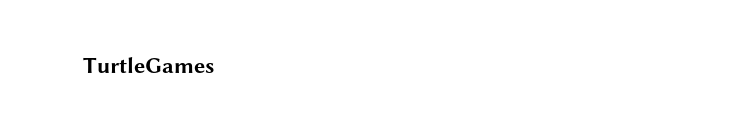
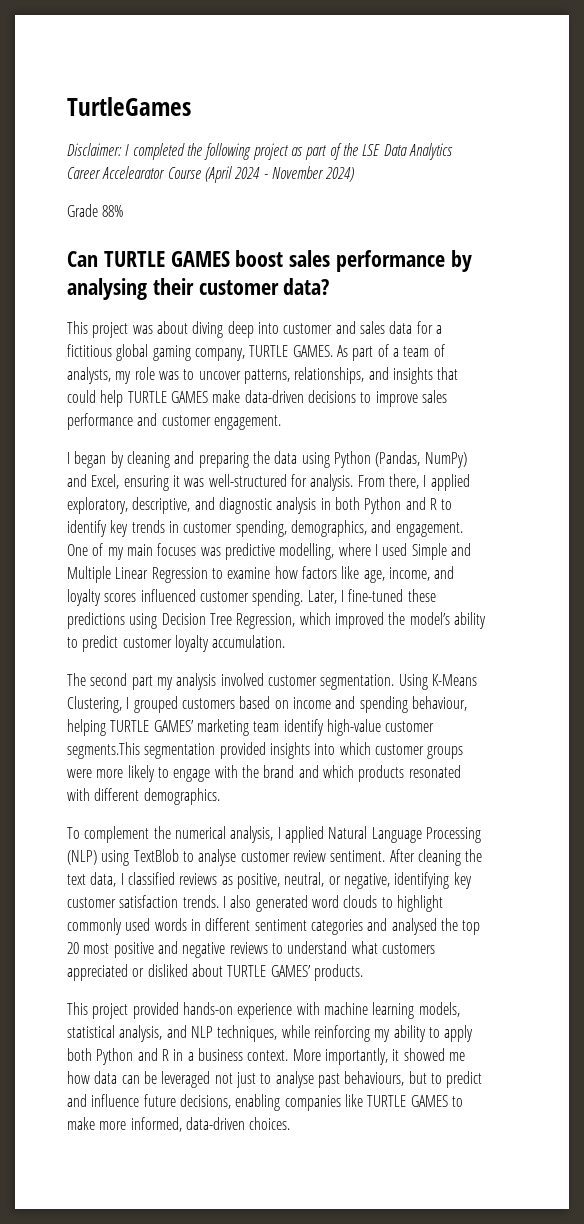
+ Disclaimer: I completed the following project as part of the LSE Data Analytics Career Accelearator Course (April 2024 - November 2024)
+ Grade 88%
+ Can TURTLE GAMES boost sales performance by analysing their customer data?
+ This project was about diving deep into customer and sales data for a fictitious global gaming company, TURTLE GAMES. As part of a team of analysts, my role was to uncover patterns, relationships, and insights that could help TURTLE GAMES make data-driven decisions to improve sales performance and customer engagement.
+ I began by cleaning and preparing the data using Python (Pandas, NumPy) and Excel, ensuring it was well-structured for analysis. From there, I applied exploratory, descriptive, and diagnostic analysis in both Python and R to identify key trends in customer spending, demographics, and engagement. One of my main focuses was predictive modelling, where I used Simple and Multiple Linear Regression to examine how factors like age, income, and loyalty scores influenced customer spending. Later, I fine-tuned these predictions using Decision Tree Regression, which improved the model’s ability to predict customer loyalty accumulation.
+ The second part my analysis involved customer segmentation. Using K-Means Clustering, I grouped customers based on income and spending behaviour, helping TURTLE GAMES’ marketing team identify high-value customer segments.This segmentation provided insights into which customer groups were more likely to engage with the brand and which products resonated with different demographics.
+ To complement the numerical analysis, I applied Natural Language Processing (NLP) using TextBlob to analyse customer review sentiment. After cleaning the text data, I classified reviews as positive, neutral, or negative, identifying key customer satisfaction trends. I also generated word clouds to highlight commonly used words in different sentiment categories and analysed the top 20 most positive and negative reviews to understand what customers appreciated or disliked about TURTLE GAMES’ products.
+ This project provided hands-on experience with machine learning models, statistical analysis, and NLP techniques, while reinforcing my ability to apply both Python and R in a business context. More importantly, it showed me how data can be leveraged not just to analyse past behaviours, but to predict and influence future decisions, enabling companies like TURTLE GAMES to make more informed, data-driven choices.

